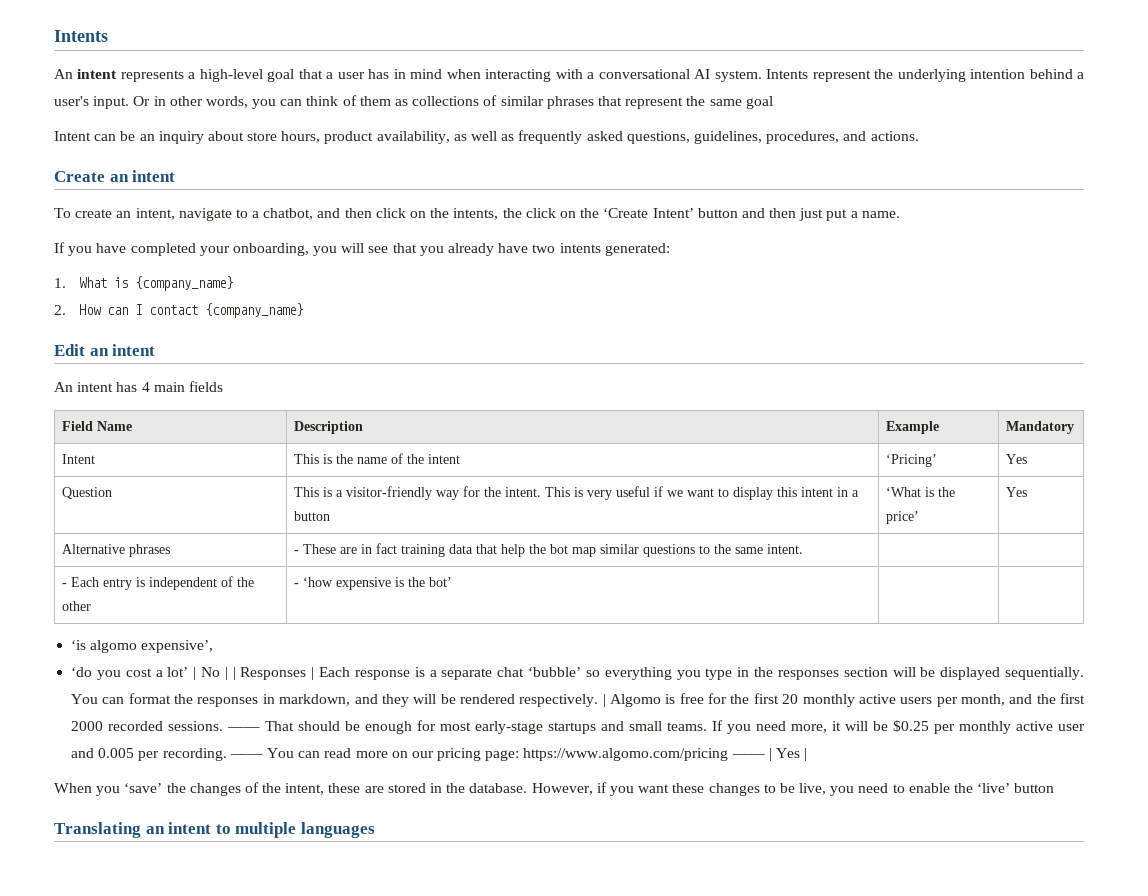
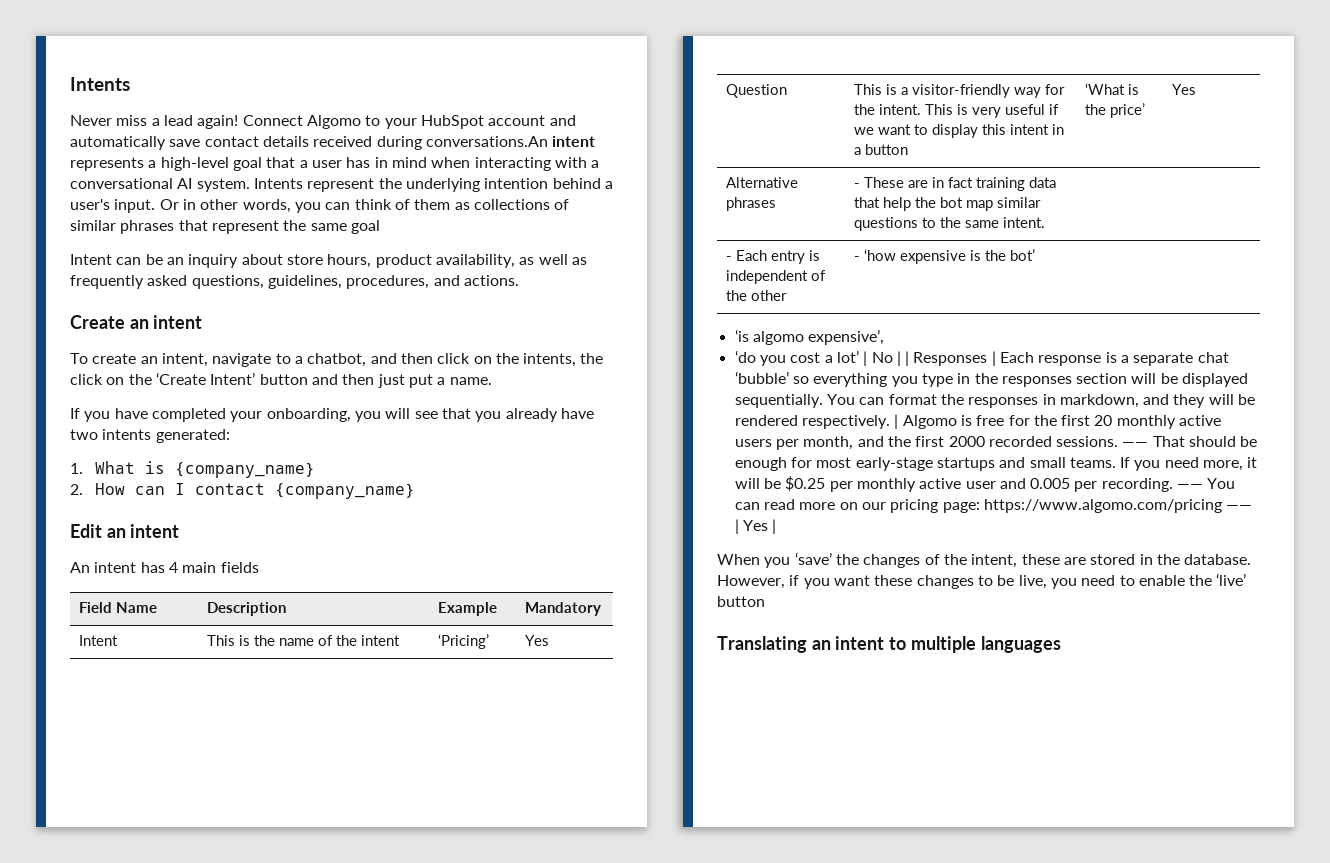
- An intent represents a high-level goal that a user has in mind when interacting with a conversational AI system.
+ Never miss a lead again! Connect Algomo to your HubSpot account and automatically save contact details received during conversations.An intent represents a high-level goal that a user has in mind when interacting with a conversational AI system.

